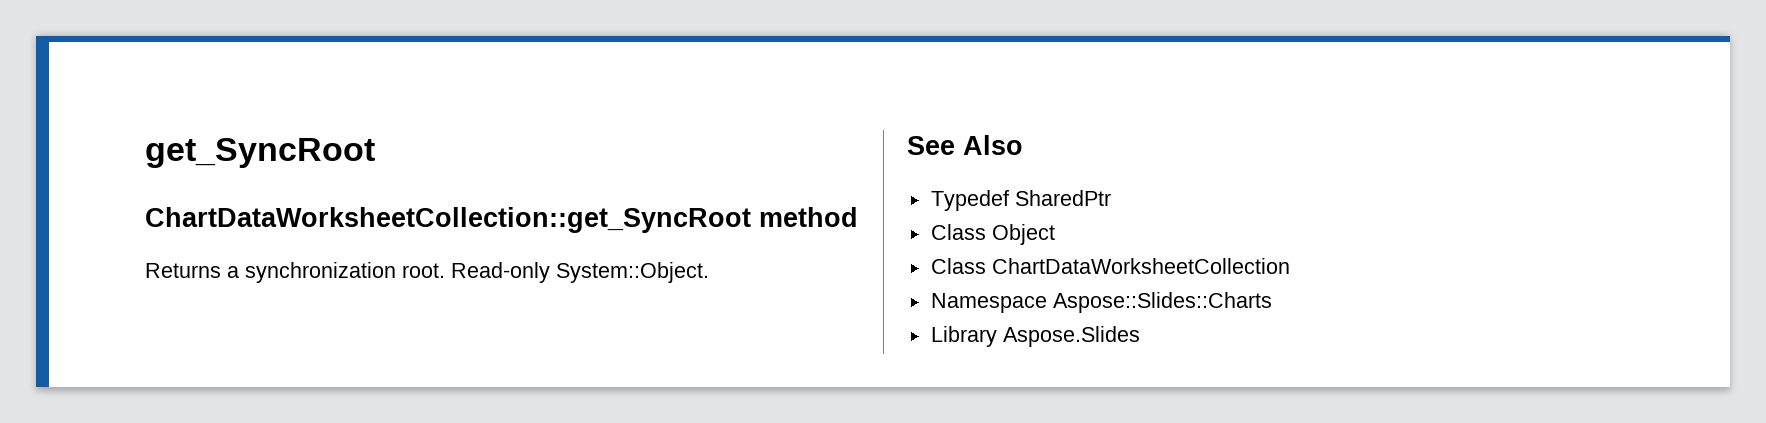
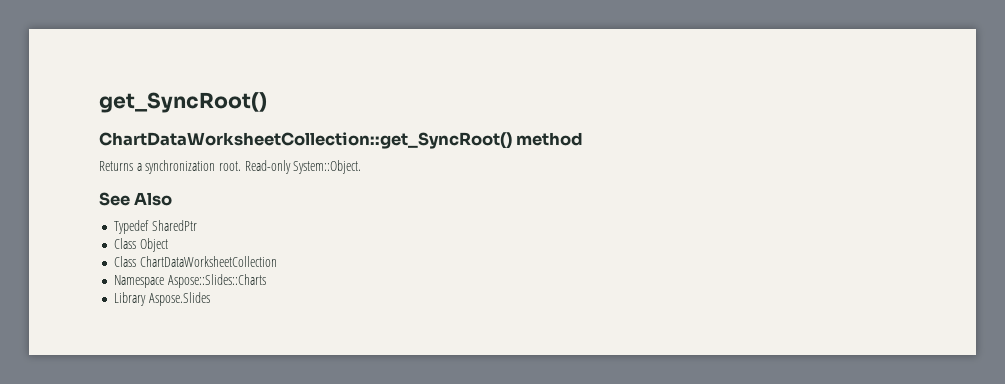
- get_SyncRoot
- ChartDataWorksheetCollection::get_SyncRoot method
+ get_SyncRoot()
+ ChartDataWorksheetCollection::get_SyncRoot() method

